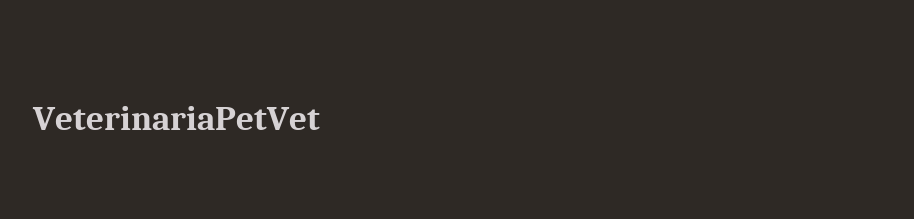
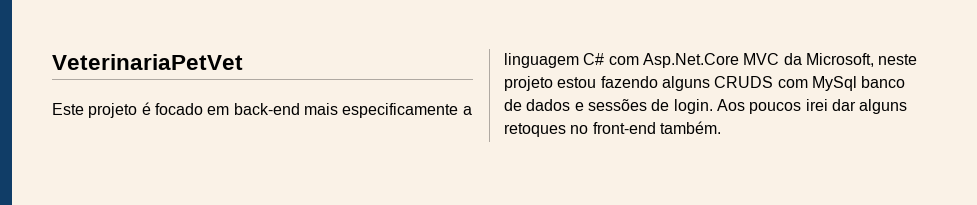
+ Este projeto é focado em back-end mais especificamente a linguagem C# com Asp.Net.Core MVC da Microsoft, neste projeto estou fazendo alguns CRUDS com MySql banco de dados e sessões de login. Aos poucos irei dar alguns retoques no front-end também.

